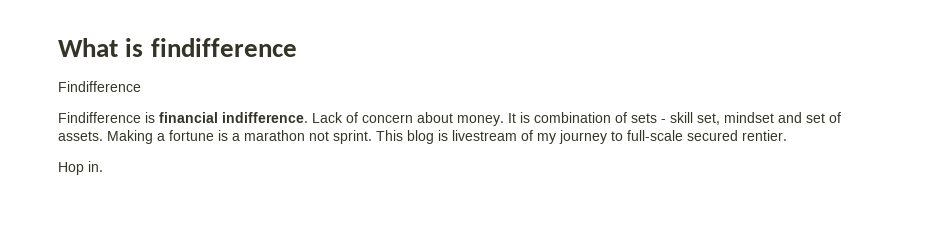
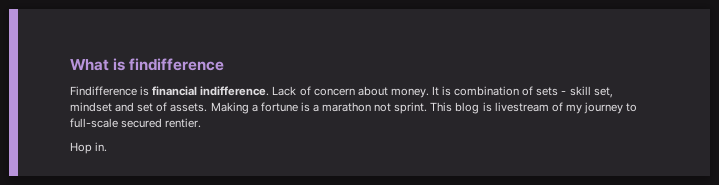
  What is findifference
- Findifference

